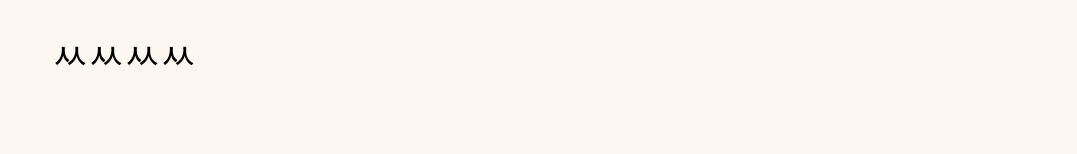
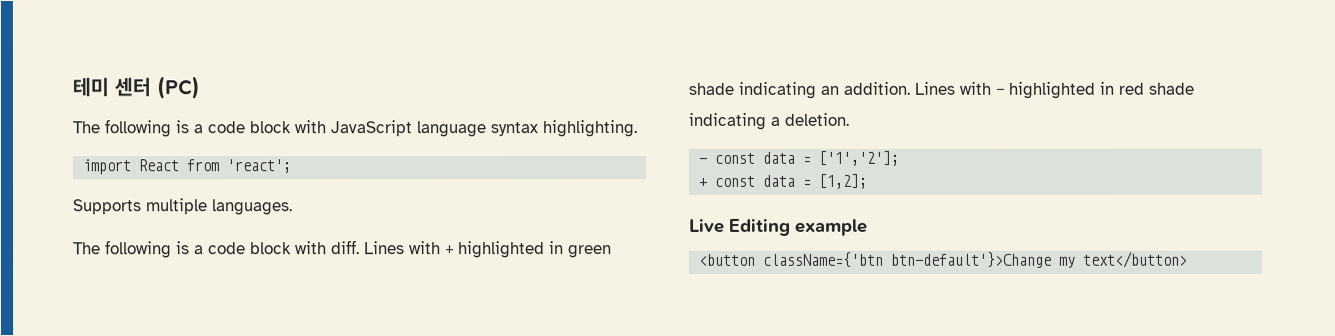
- ㅆㅆㅆㅆ
+ 테미 센터 (PC)
+ The following is a code block with JavaScript language syntax highlighting.
+ import React from 'react';
+ Supports multiple languages.
+ The following is a code block with diff. Lines with + highlighted in green shade indicating an addition. Lines with - highlighted in red shade indicating a deletion.
+ - const data = ['1','2'];
+ + const data = [1,2];
+ Live Editing example
+ <button className={'btn btn-default'}>Change my text</button>

